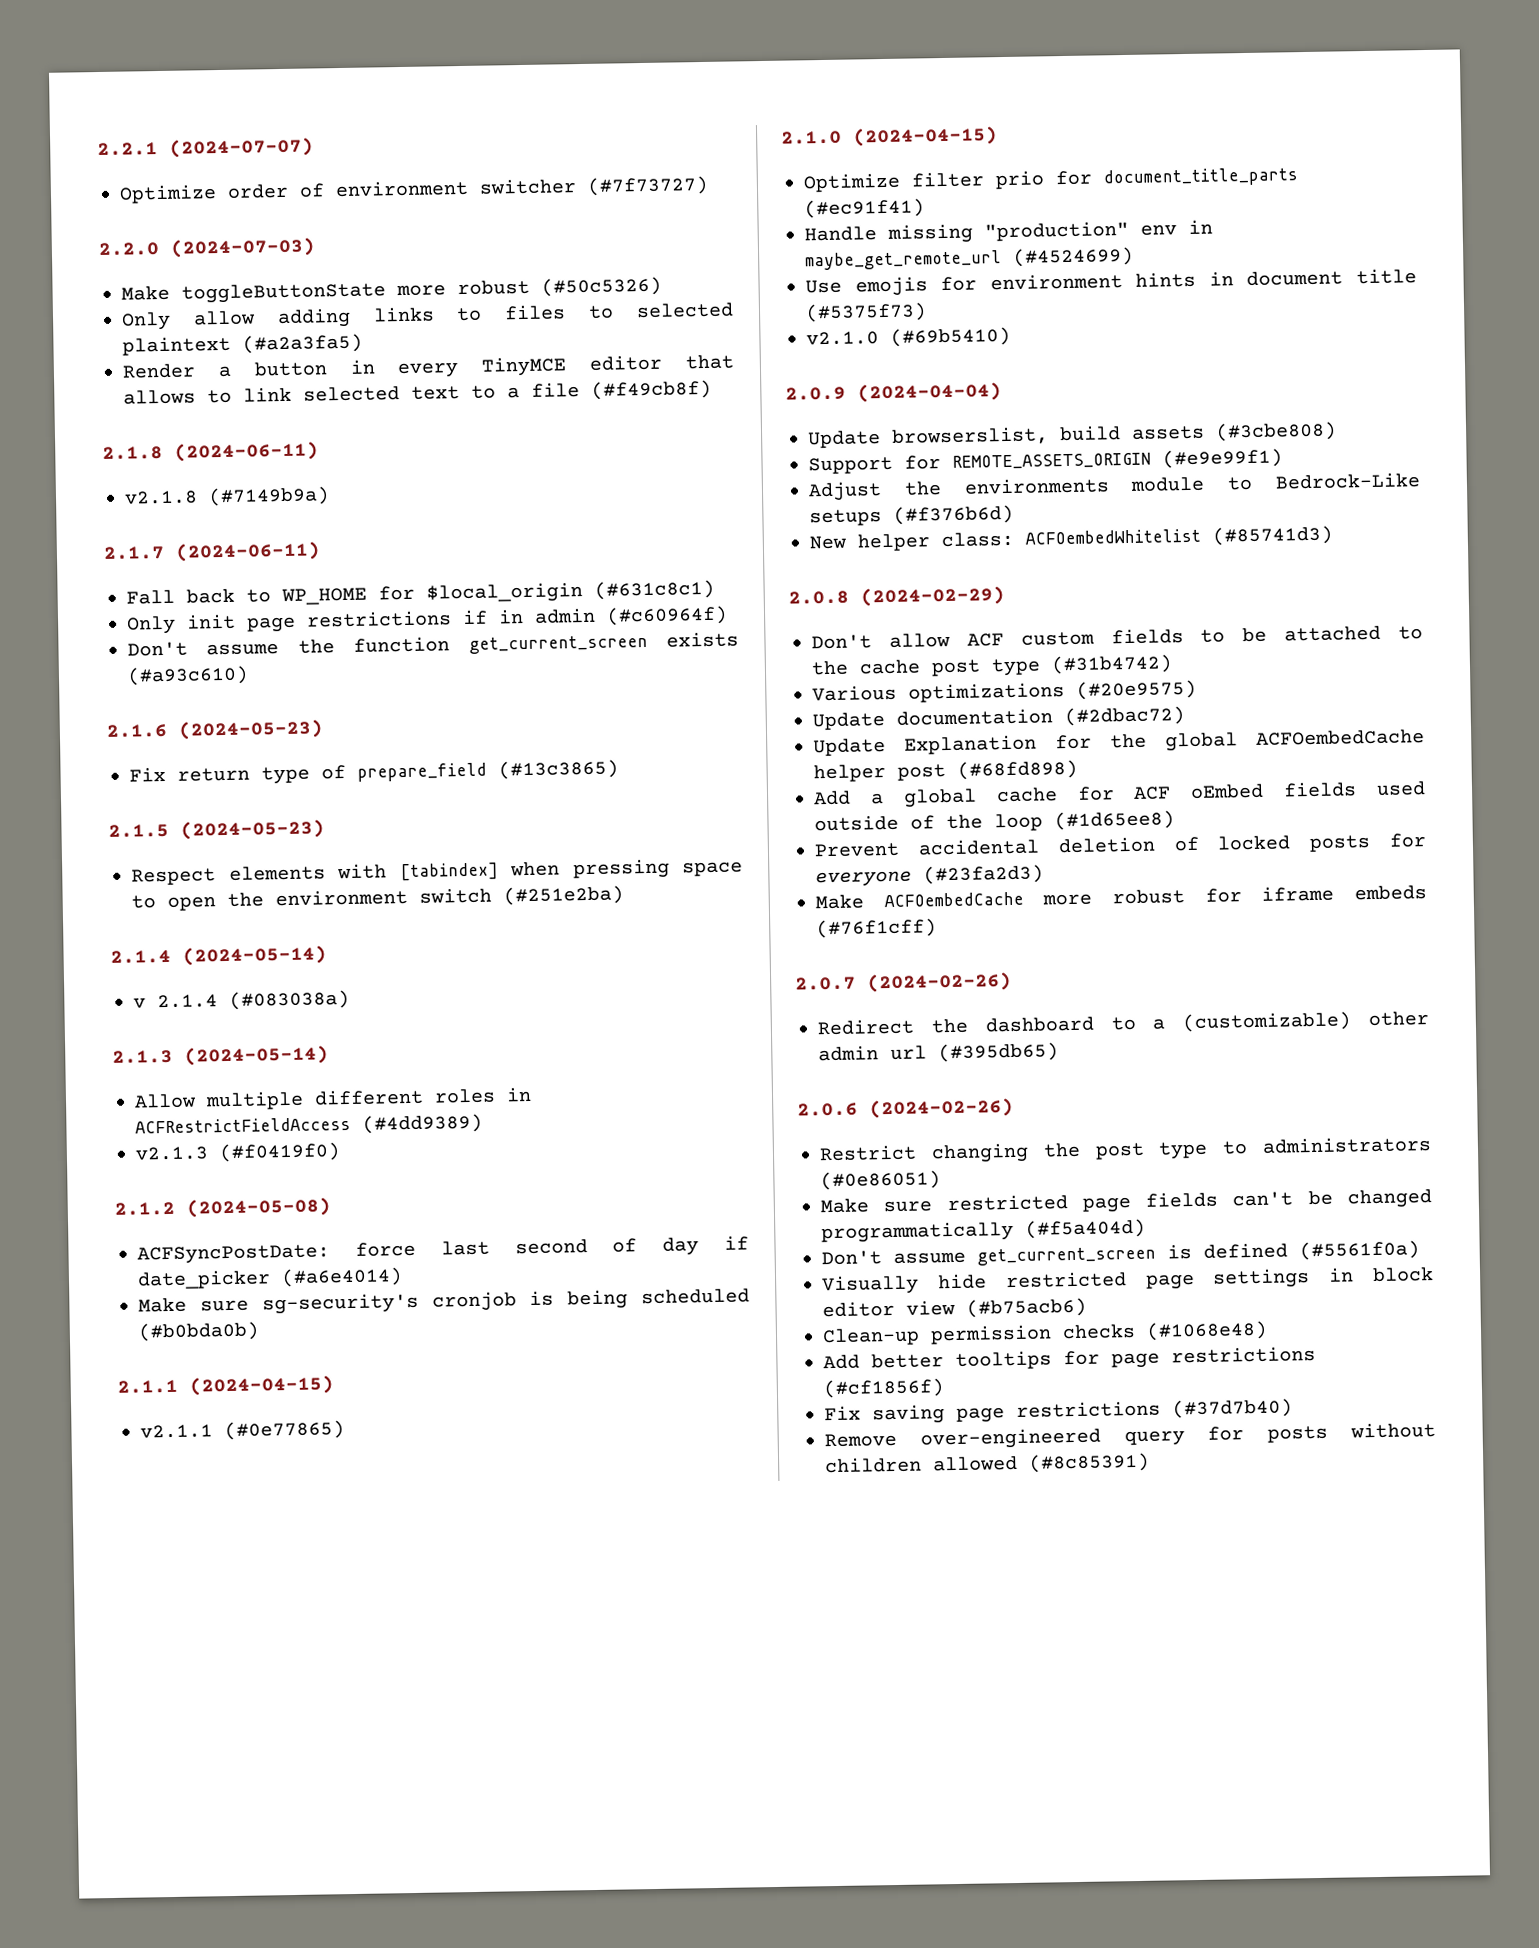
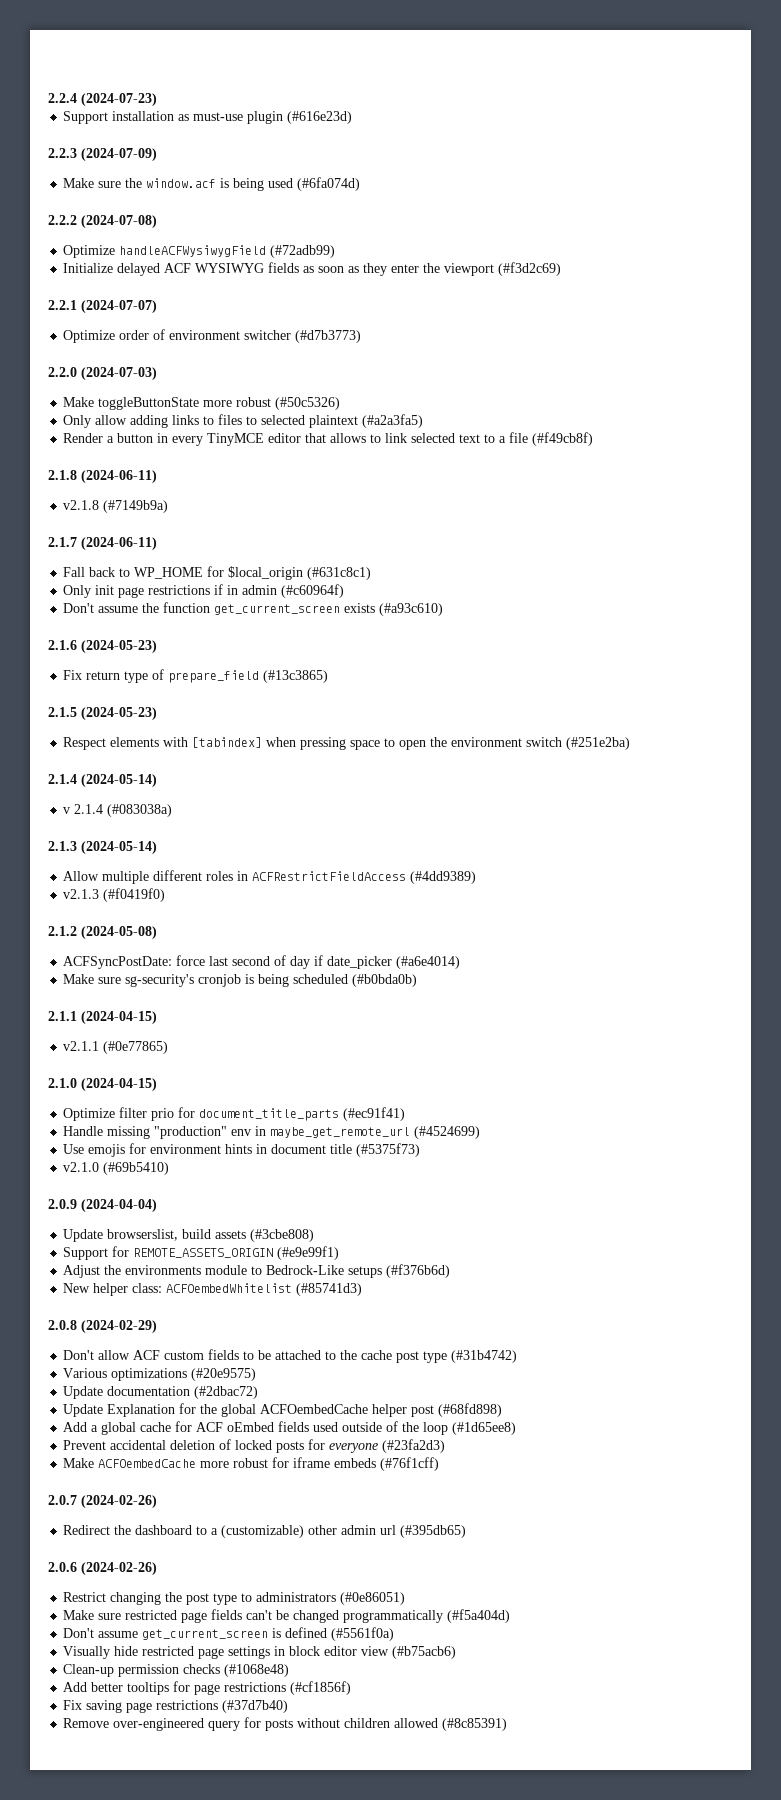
+ 2.2.4 (2024-07-23)
+ Support installation as must-use plugin (#616e23d)
+ 2.2.3 (2024-07-09)
+ Make sure the window.acf is being used (#6fa074d)
+ 2.2.2 (2024-07-08)
+ Optimize handleACFWysiwygField (#72adb99)
+ Initialize delayed ACF WYSIWYG fields as soon as they enter the viewport (#f3d2c69)
- Optimize order of environment switcher (#7f73727)
+ Optimize order of environment switcher (#d7b3773)

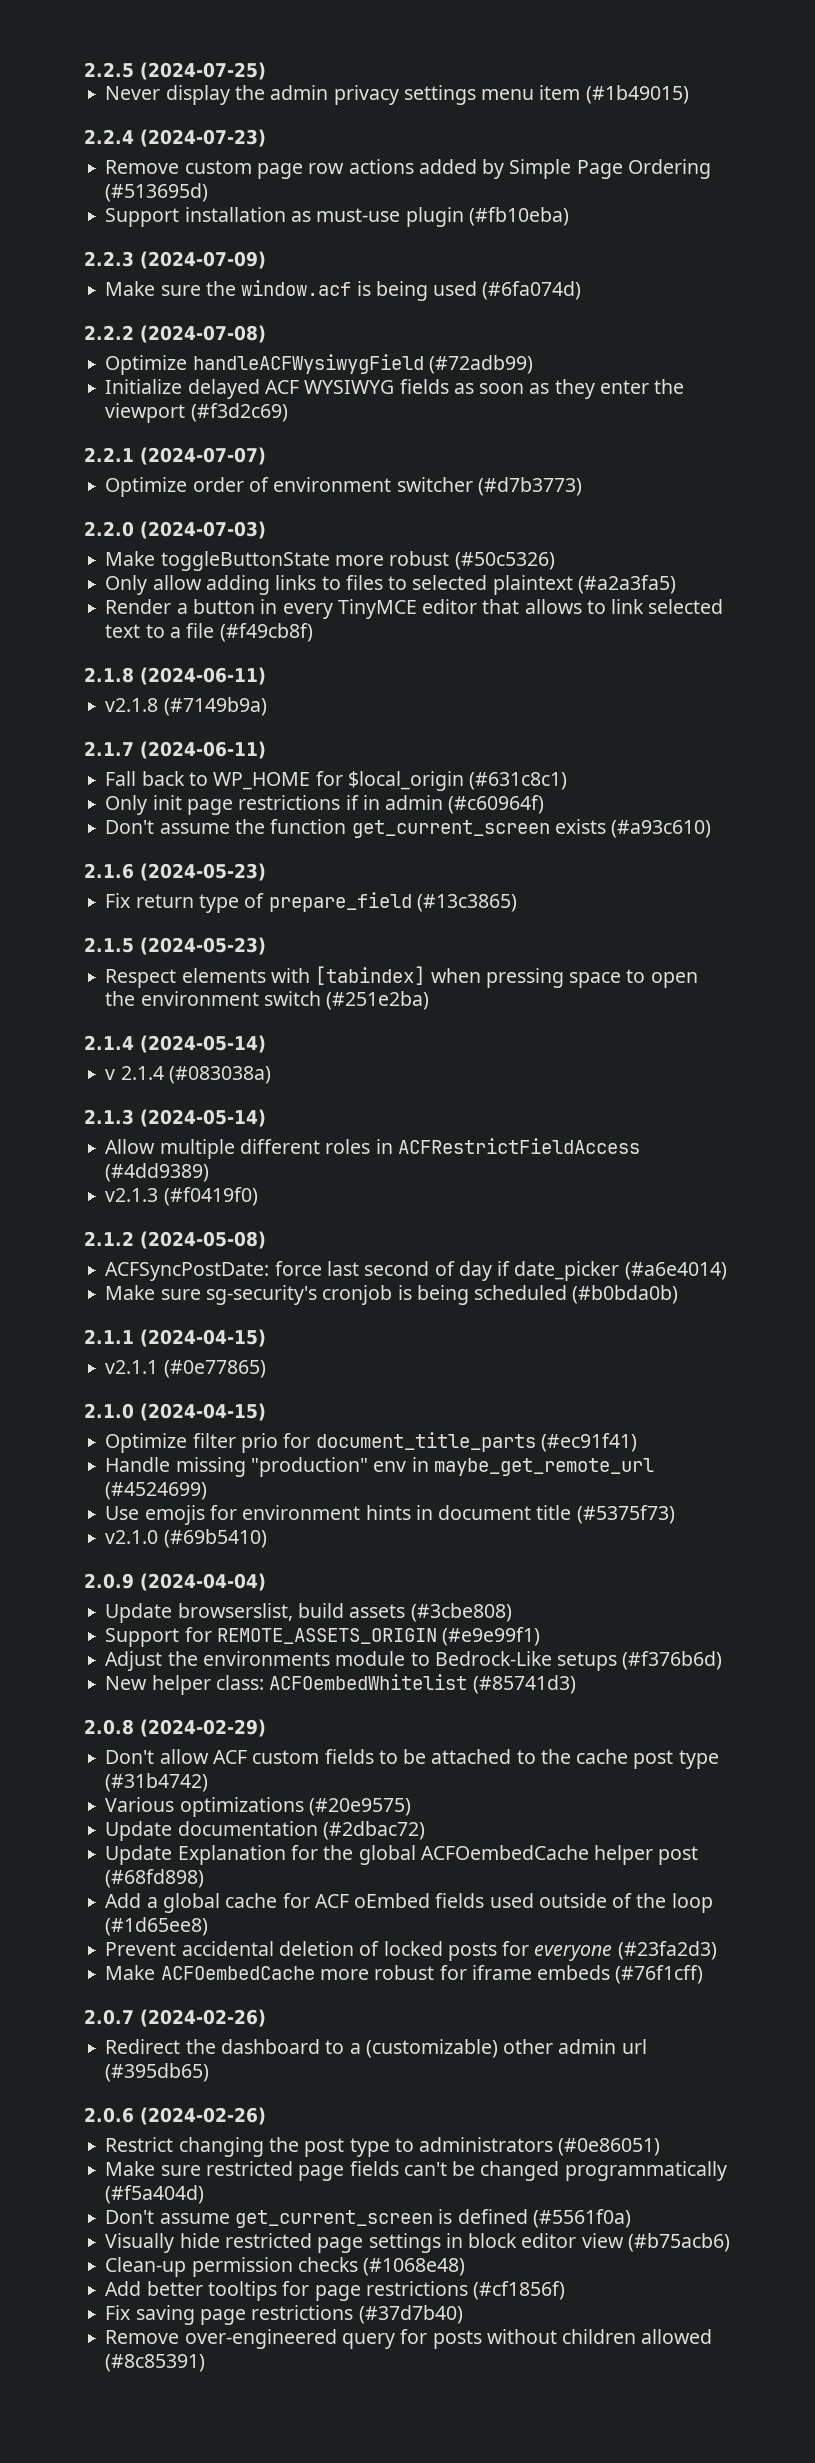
+ 2.2.5 (2024-07-25)
+ Never display the admin privacy settings menu item (#1b49015)
  2.2.4 (2024-07-23)
+ Remove custom page row actions added by Simple Page Ordering (#513695d)
- Support installation as must-use plugin (#616e23d)
+ Support installation as must-use plugin (#fb10eba)

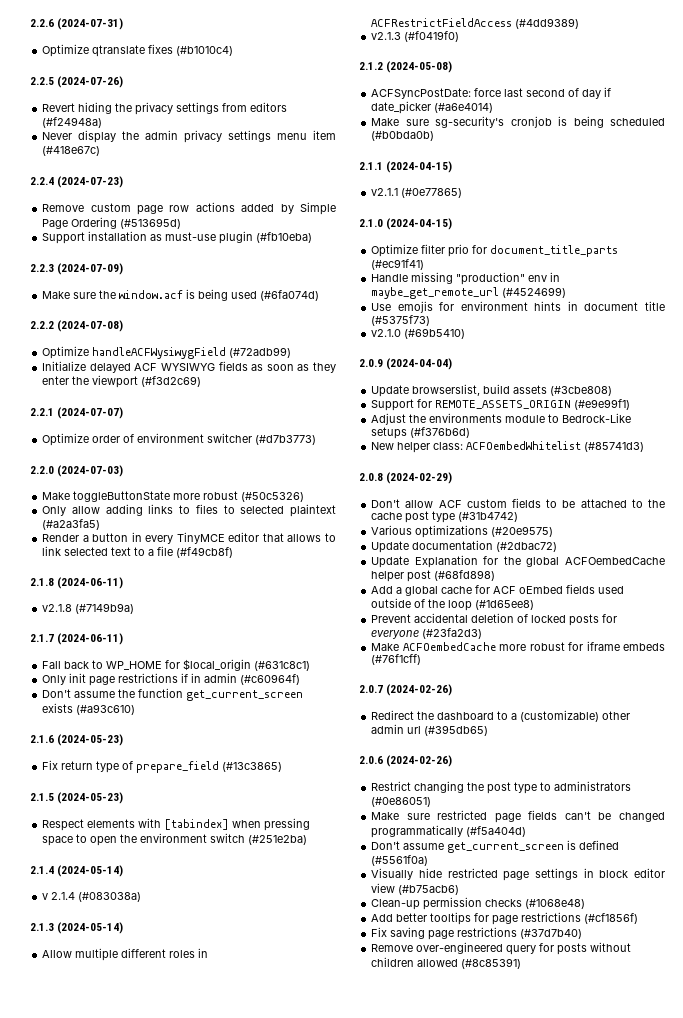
- 2.2.5 (2024-07-25)
+ 2.2.6 (2024-07-31)
+ Optimize qtranslate fixes (#b1010c4)
+ 2.2.5 (2024-07-26)
+ Revert hiding the privacy settings from editors (#f24948a)
- Never display the admin privacy settings menu item (#1b49015)
+ Never display the admin privacy settings menu item (#418e67c)

